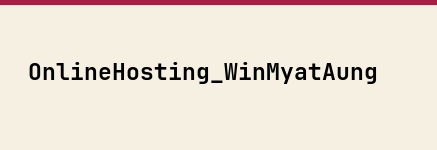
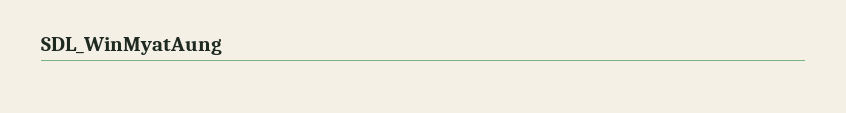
- OnlineHosting_WinMyatAung
+ SDL_WinMyatAung

